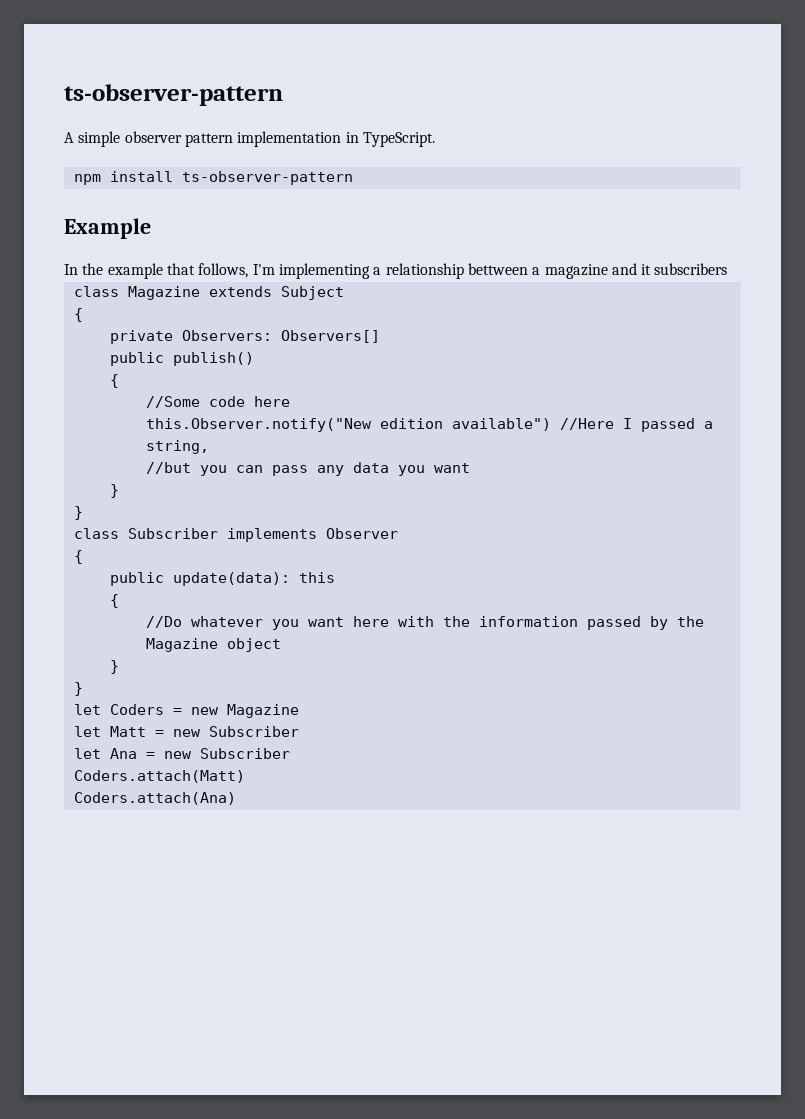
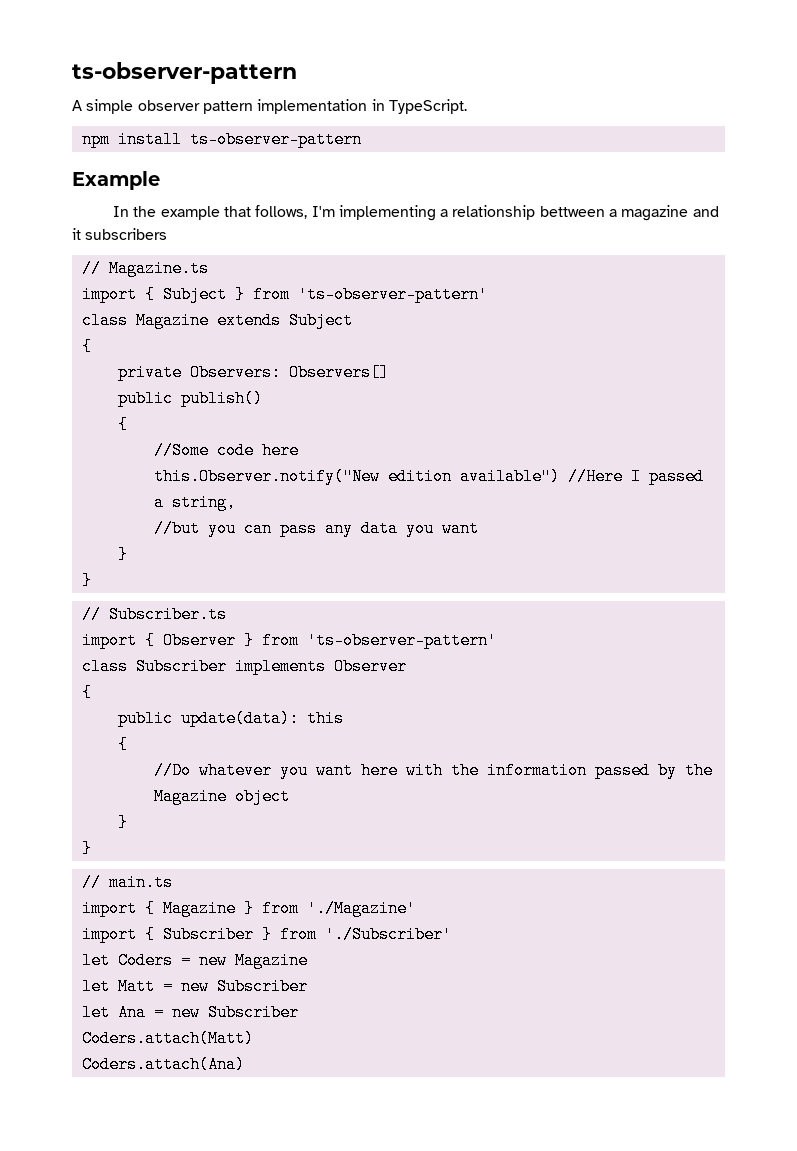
+ // Magazine.ts
+ import { Subject } from 'ts-observer-pattern'
+ // Subscriber.ts
+ import { Observer } from 'ts-observer-pattern'
+ // main.ts
+ import { Magazine } from './Magazine'
+ import { Subscriber } from './Subscriber'

